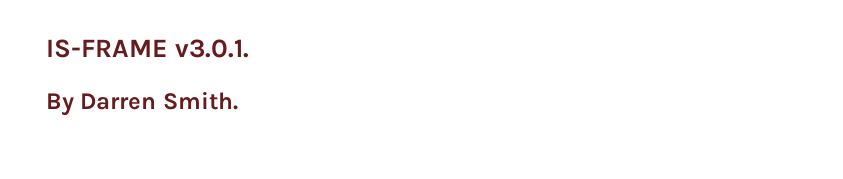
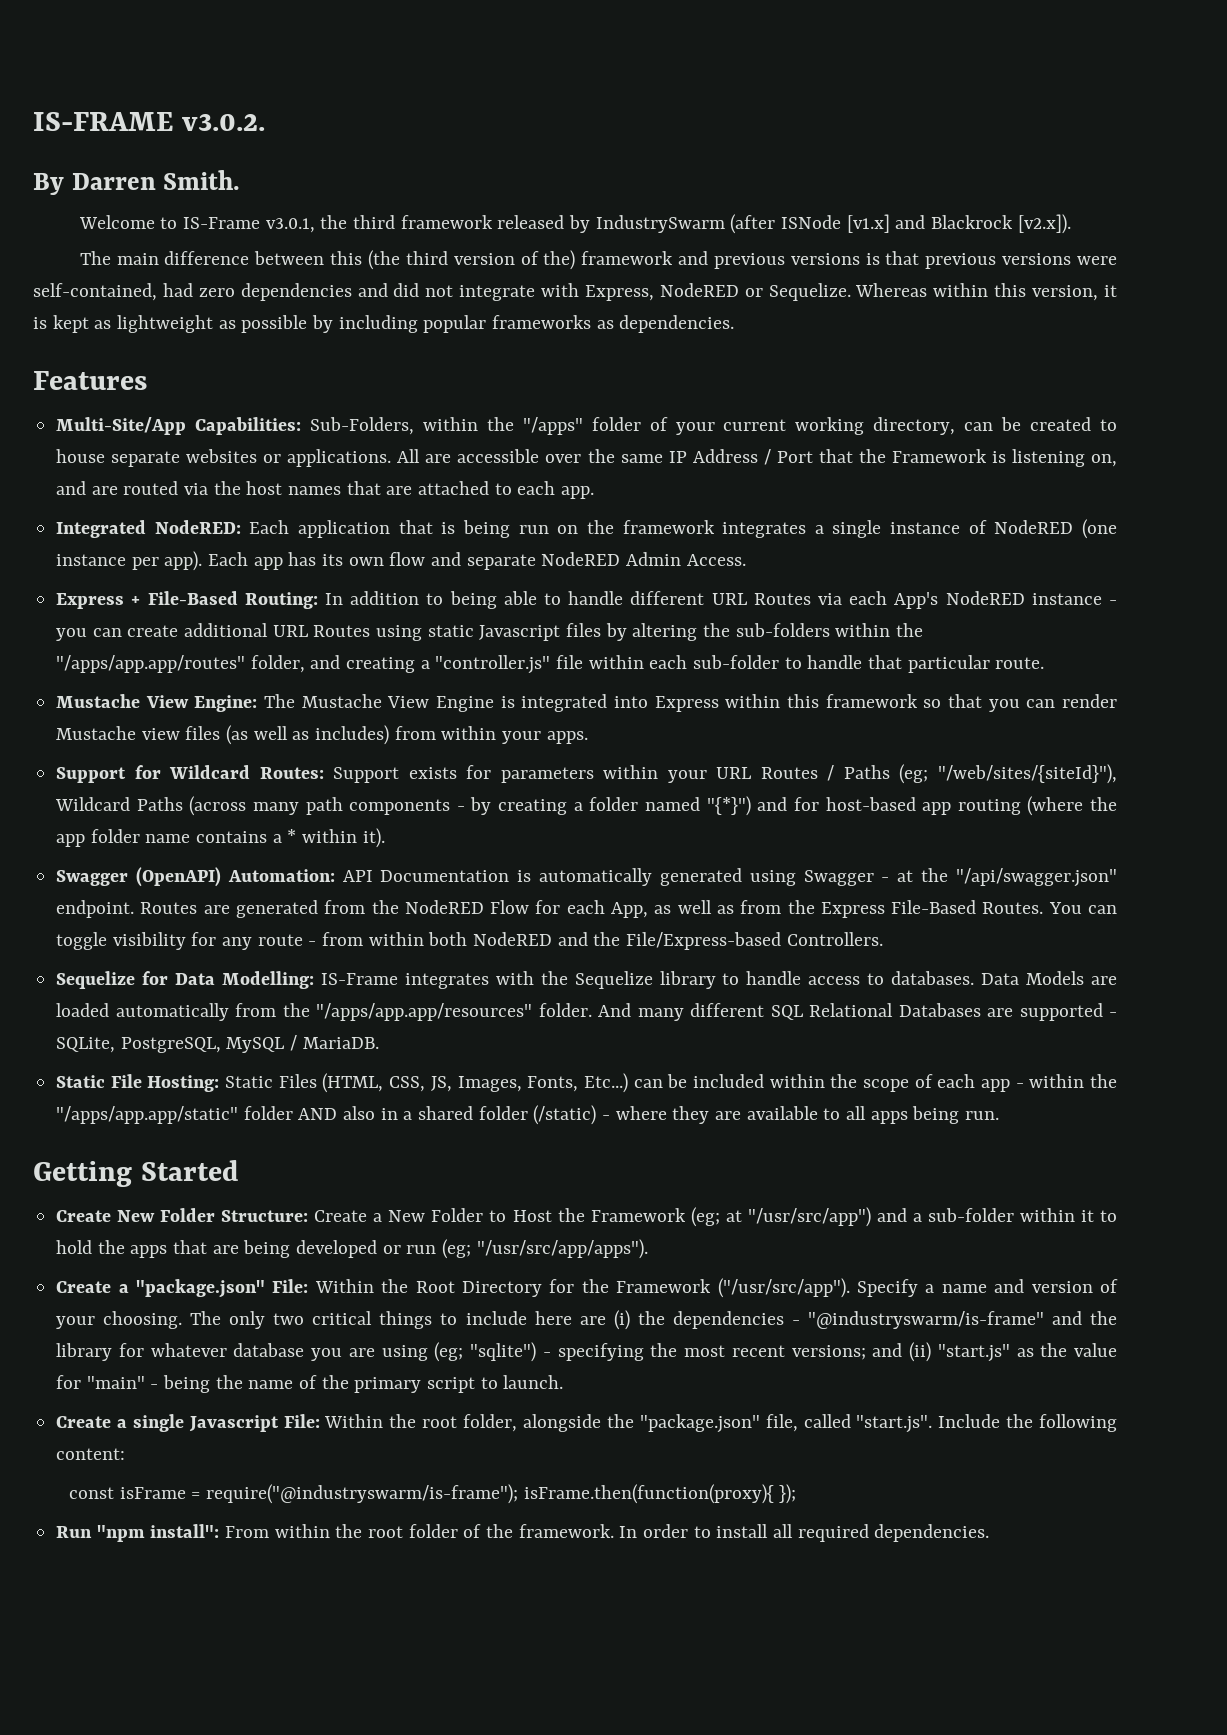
- IS-FRAME v3.0.1.
+ IS-FRAME v3.0.2.
+ Welcome to IS-Frame v3.0.1, the third framework released by IndustrySwarm (after ISNode [v1.x] and Blackrock [v2.x]).
+ The main difference between this (the third version of the) framework and previous versions is that previous versions were self-contained, had zero dependencies and did not integrate with Express, NodeRED or Sequelize. Whereas within this version, it is kept as lightweight as possible by including popular frameworks as dependencies.
+ Features
+ Multi-Site/App Capabilities: Sub-Folders, within the "/apps" folder of your current working directory, can be created to house separate websites or applications. All are accessible over the same IP Address / Port that the Framework is listening on, and are routed via the host names that are attached to each app.
+ Integrated NodeRED: Each application that is being run on the framework integrates a single instance of NodeRED (one instance per app). Each app has its own flow and separate NodeRED Admin Access.
+ Express + File-Based Routing: In addition to being able to handle different URL Routes via each App's NodeRED instance - you can create additional URL Routes using static Javascript files by altering the sub-folders within the "/apps/app.app/routes" folder, and creating a "controller.js" file within each sub-folder to handle that particular route.
+ Mustache View Engine: The Mustache View Engine is integrated into Express within this framework so that you can render Mustache view files (as well as includes) from within your apps.
+ Support for Wildcard Routes: Support exists for parameters within your URL Routes / Paths (eg; "/web/sites/{siteId}"), Wildcard Paths (across many path components - by creating a folder named "{*}") and for host-based app routing (where the app folder name contains a * within it).
+ Swagger (OpenAPI) Automation: API Documentation is automatically generated using Swagger - at the "/api/swagger.json" endpoint. Routes are generated from the NodeRED Flow for each App, as well as from the Express File-Based Routes. You can toggle visibility for any route - from within both NodeRED and the File/Express-based Controllers.
+ Sequelize for Data Modelling: IS-Frame integrates with the Sequelize library to handle access to databases. Data Models are loaded automatically from the "/apps/app.app/resources" folder. And many different SQL Relational Databases are supported - SQLite, PostgreSQL, MySQL / MariaDB.
+ Static File Hosting: Static Files (HTML, CSS, JS, Images, Fonts, Etc...) can be included within the scope of each app - within the "/apps/app.app/static" folder AND also in a shared folder (/static) - where they are available to all apps being run.
+ Getting Started
+ Create New Folder Structure: Create a New Folder to Host the Framework (eg; at "/usr/src/app") and a sub-folder within it to hold the apps that are being developed or run (eg; "/usr/src/app/apps").
+ Create a "package.json" File: Within the Root Directory for the Framework ("/usr/src/app"). Specify a name and version of your choosing. The only two critical things to include here are (i) the dependencies - "@industryswarm/is-frame" and the library for whatever database you are using (eg; "sqlite") - specifying the most recent versions; and (ii) "start.js" as the value for "main" - being the name of the primary script to launch.
+ Create a single Javascript File: Within the root folder, alongside the "package.json" file, called "start.js". Include the following content:
+ const isFrame = require("@industryswarm/is-frame"); isFrame.then(function(proxy){ });
+ Run "npm install": From within the root folder of the framework. In order to install all required dependencies.

